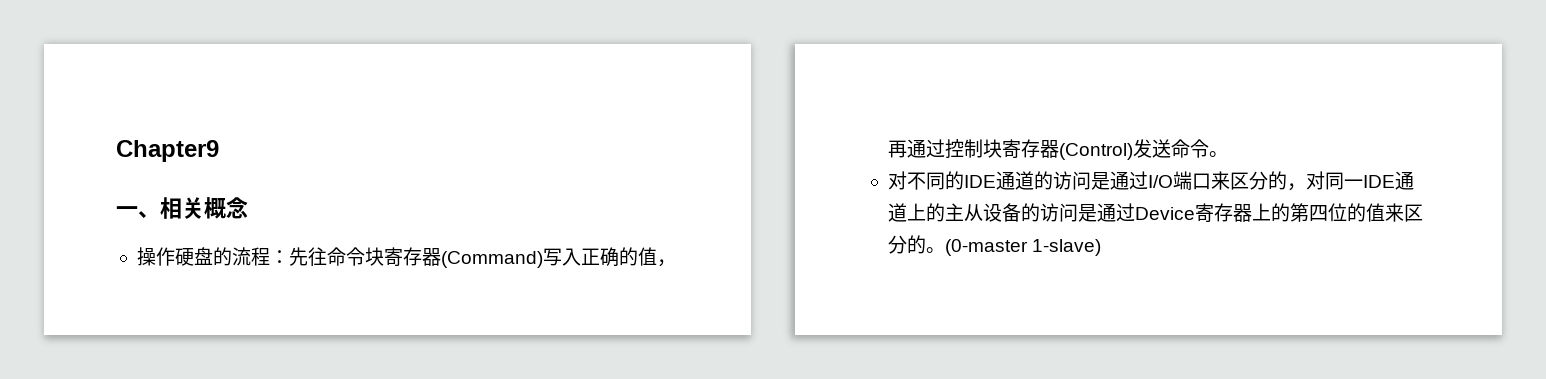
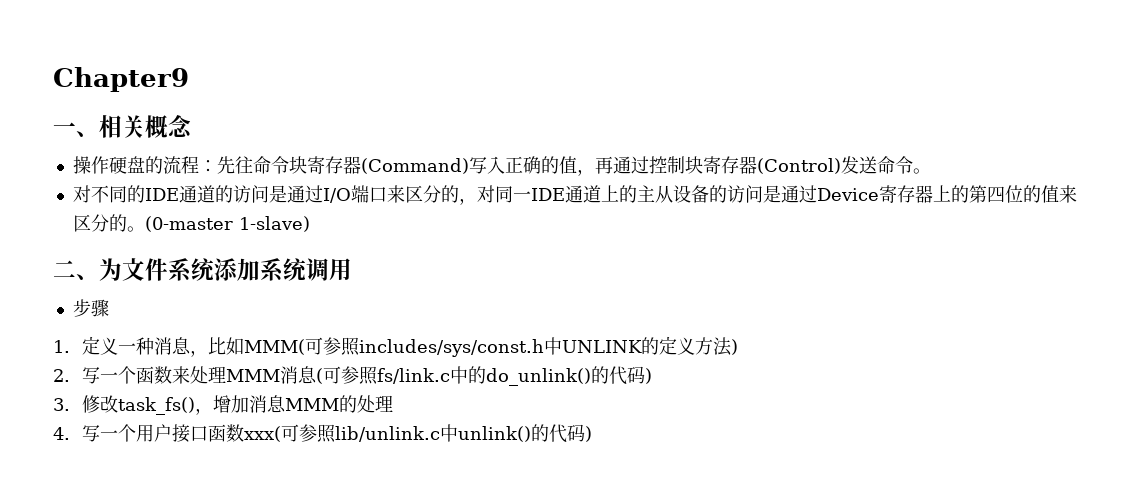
+ 二、为文件系统添加系统调用
+ 步骤
+ 1.定义一种消息，比如MMM(可参照includes/sys/const.h中UNLINK的定义方法)
+ 2.写一个函数来处理MMM消息(可参照fs/link.c中的do_unlink()的代码)
+ 3.修改task_fs()，增加消息MMM的处理
+ 4.写一个用户接口函数xxx(可参照lib/unlink.c中unlink()的代码)

